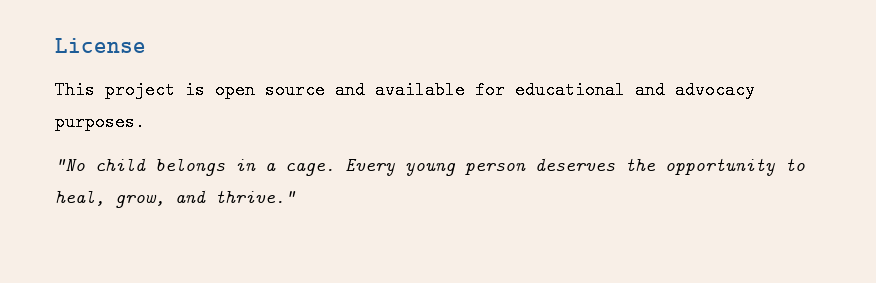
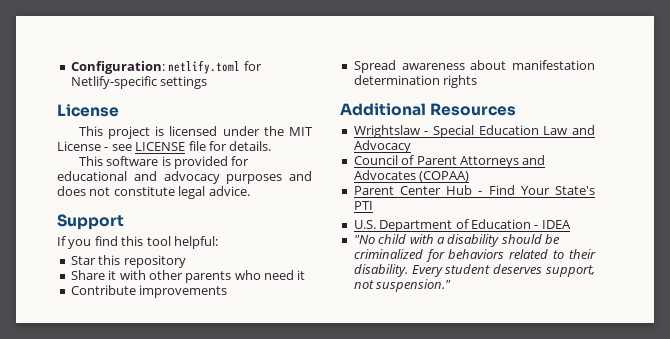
+ Configuration: netlify.toml for Netlify-specific settings
- This project is open source and available for educational and advocacy purposes.
- "No child belongs in a cage. Every young person deserves the opportunity to heal, grow, and thrive."
+ This project is licensed under the MIT License - see LICENSE file for details.
+ This software is provided for educational and advocacy purposes and does not constitute legal advice.
+ Support
+ If you find this tool helpful:
+ Star this repository
+ Share it with other parents who need it
+ Contribute improvements
+ Spread awareness about manifestation determination rights
+ Additional Resources
+ Wrightslaw - Special Education Law and Advocacy
+ Council of Parent Attorneys and Advocates (COPAA)
+ Parent Center Hub - Find Your State's PTI
+ U.S. Department of Education - IDEA
+ "No child with a disability should be criminalized for behaviors related to their disability. Every student deserves support, not suspension."

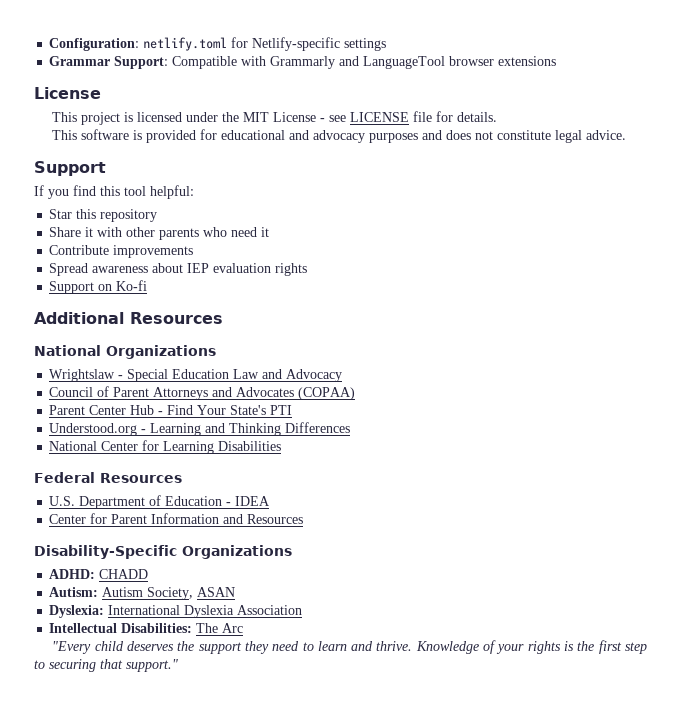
+ Grammar Support: Compatible with Grammarly and LanguageTool browser extensions
- Spread awareness about manifestation determination rights
+ Spread awareness about IEP evaluation rights
+ Support on Ko-fi
+ National Organizations
+ Understood.org - Learning and Thinking Differences
+ National Center for Learning Disabilities
+ Federal Resources
- "No child with a disability should be criminalized for behaviors related to their disability. Every student deserves support, not suspension."
+ Center for Parent Information and Resources
+ Disability-Specific Organizations
+ ADHD: CHADD
+ Autism: Autism Society, ASAN
+ Dyslexia: International Dyslexia Association
+ Intellectual Disabilities: The Arc
+ "Every child deserves the support they need to learn and thrive. Knowledge of your rights is the first step to securing that support."

